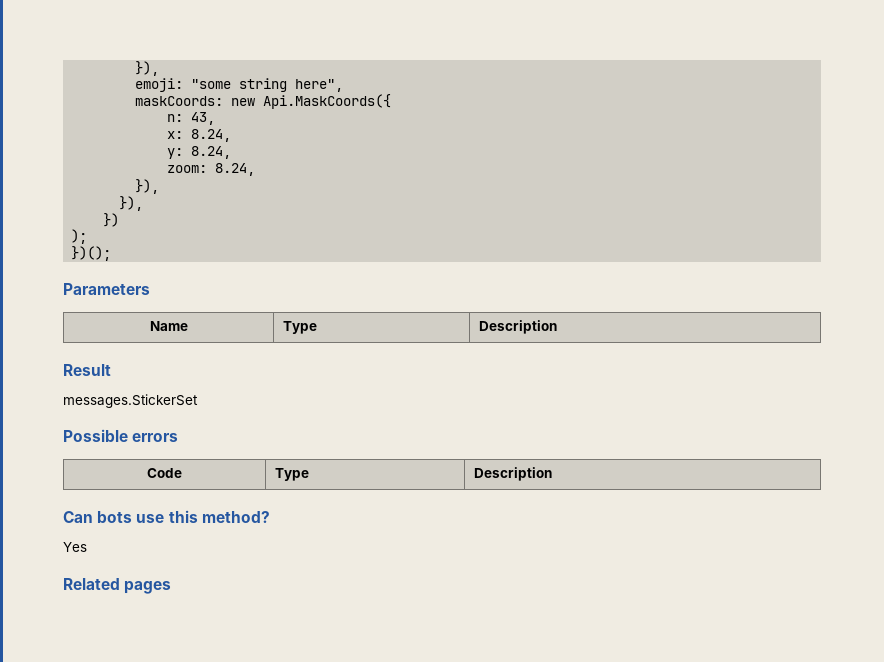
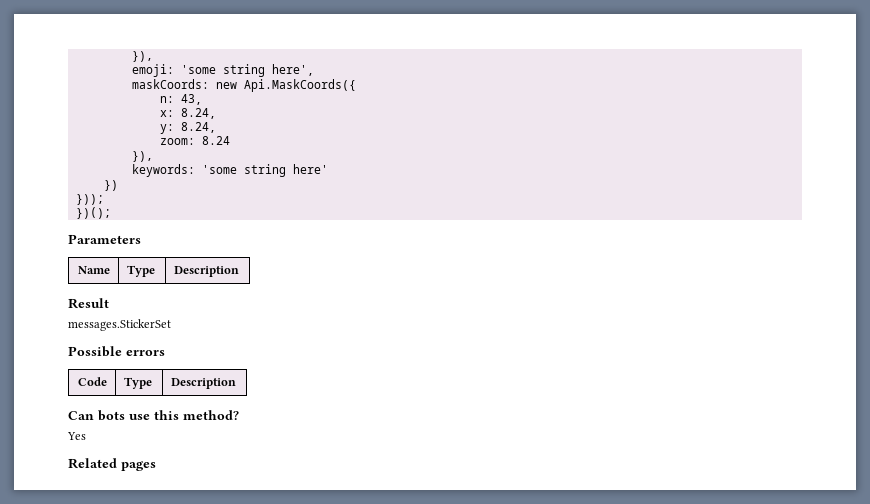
- emoji: "some string here",
+ emoji: 'some string here',
- zoom: 8.24,
+ zoom: 8.24
  }),
- }),
+ keywords: 'some string here'
- );
+ }));

